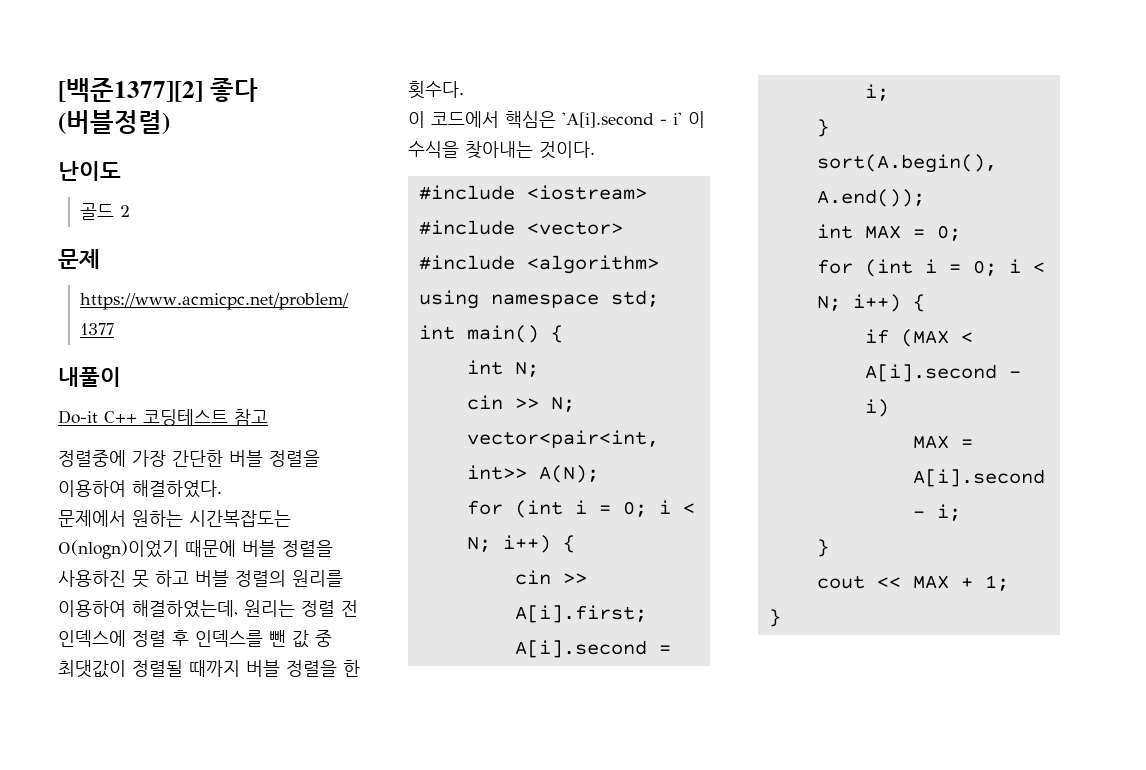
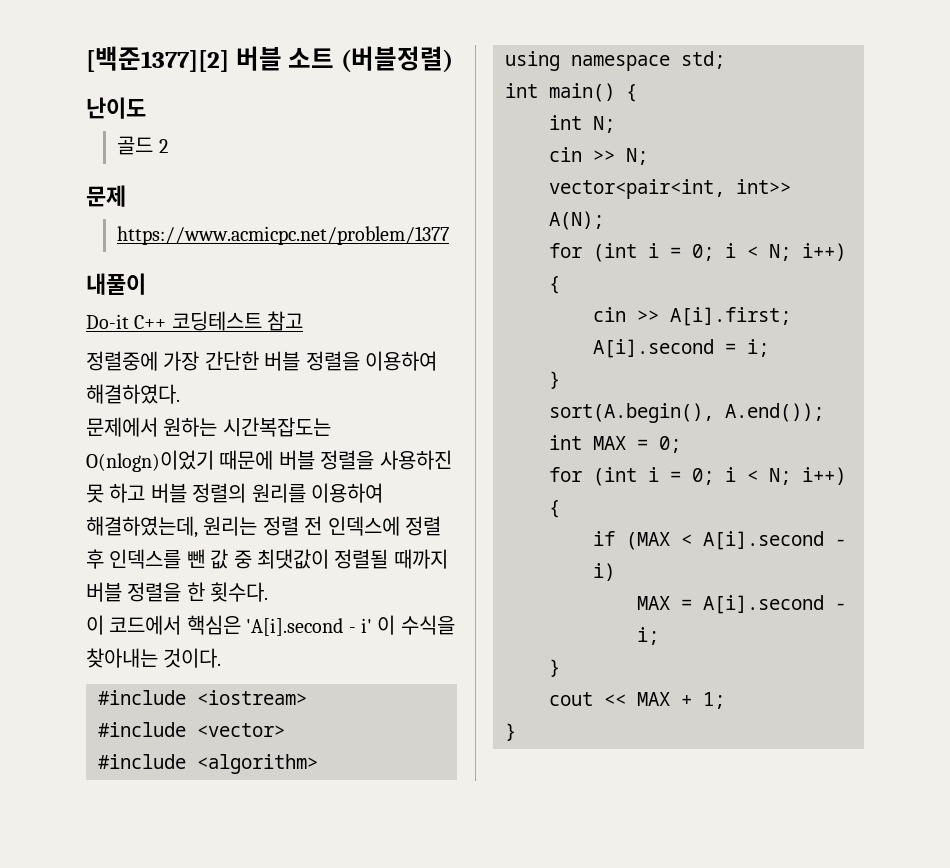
- [백준1377][2] 좋다 (버블정렬)
+ [백준1377][2] 버블 소트 (버블정렬)

